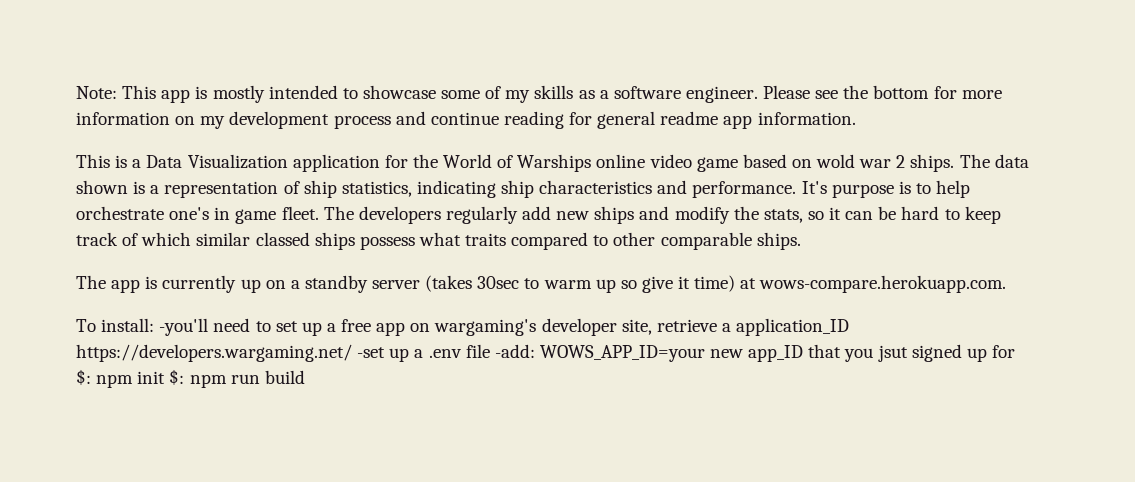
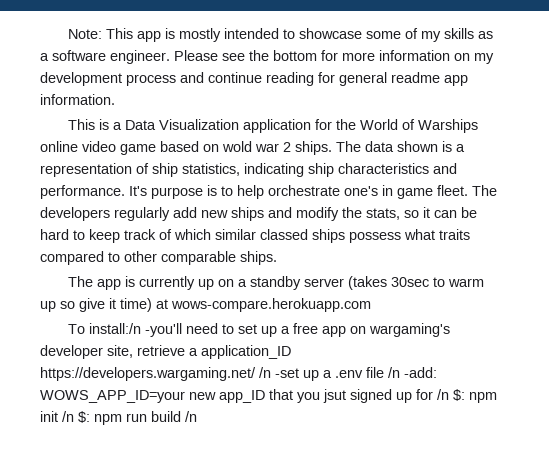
- The app is currently up on a standby server (takes 30sec to warm up so give it time) at wows-compare.herokuapp.com.
+ The app is currently up on a standby server (takes 30sec to warm up so give it time) at wows-compare.herokuapp.com
- To install: -you'll need to set up a free app on wargaming's developer site, retrieve a application_ID https://developers.wargaming.net/ -set up a .env file -add: WOWS_APP_ID=your new app_ID that you jsut signed up for $: npm init $: npm run build
+ To install:/n -you'll need to set up a free app on wargaming's developer site, retrieve a application_ID https://developers.wargaming.net/ /n -set up a .env file /n -add: WOWS_APP_ID=your new app_ID that you jsut signed up for /n $: npm init /n $: npm run build /n

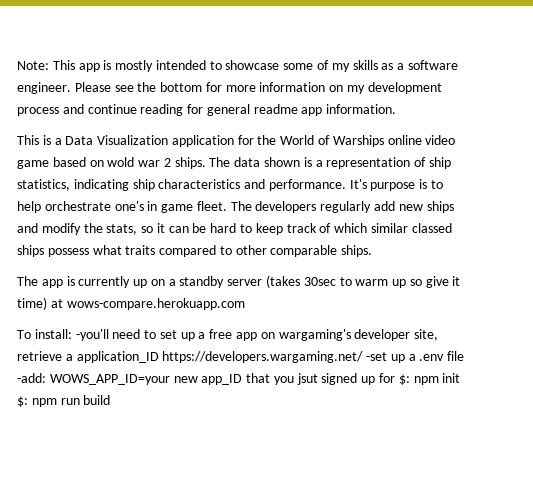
- To install:/n -you'll need to set up a free app on wargaming's developer site, retrieve a application_ID https://developers.wargaming.net/ /n -set up a .env file /n -add: WOWS_APP_ID=your new app_ID that you jsut signed up for /n $: npm init /n $: npm run build /n
+ To install: -you'll need to set up a free app on wargaming's developer site, retrieve a application_ID https://developers.wargaming.net/ -set up a .env file -add: WOWS_APP_ID=your new app_ID that you jsut signed up for $: npm init $: npm run build

